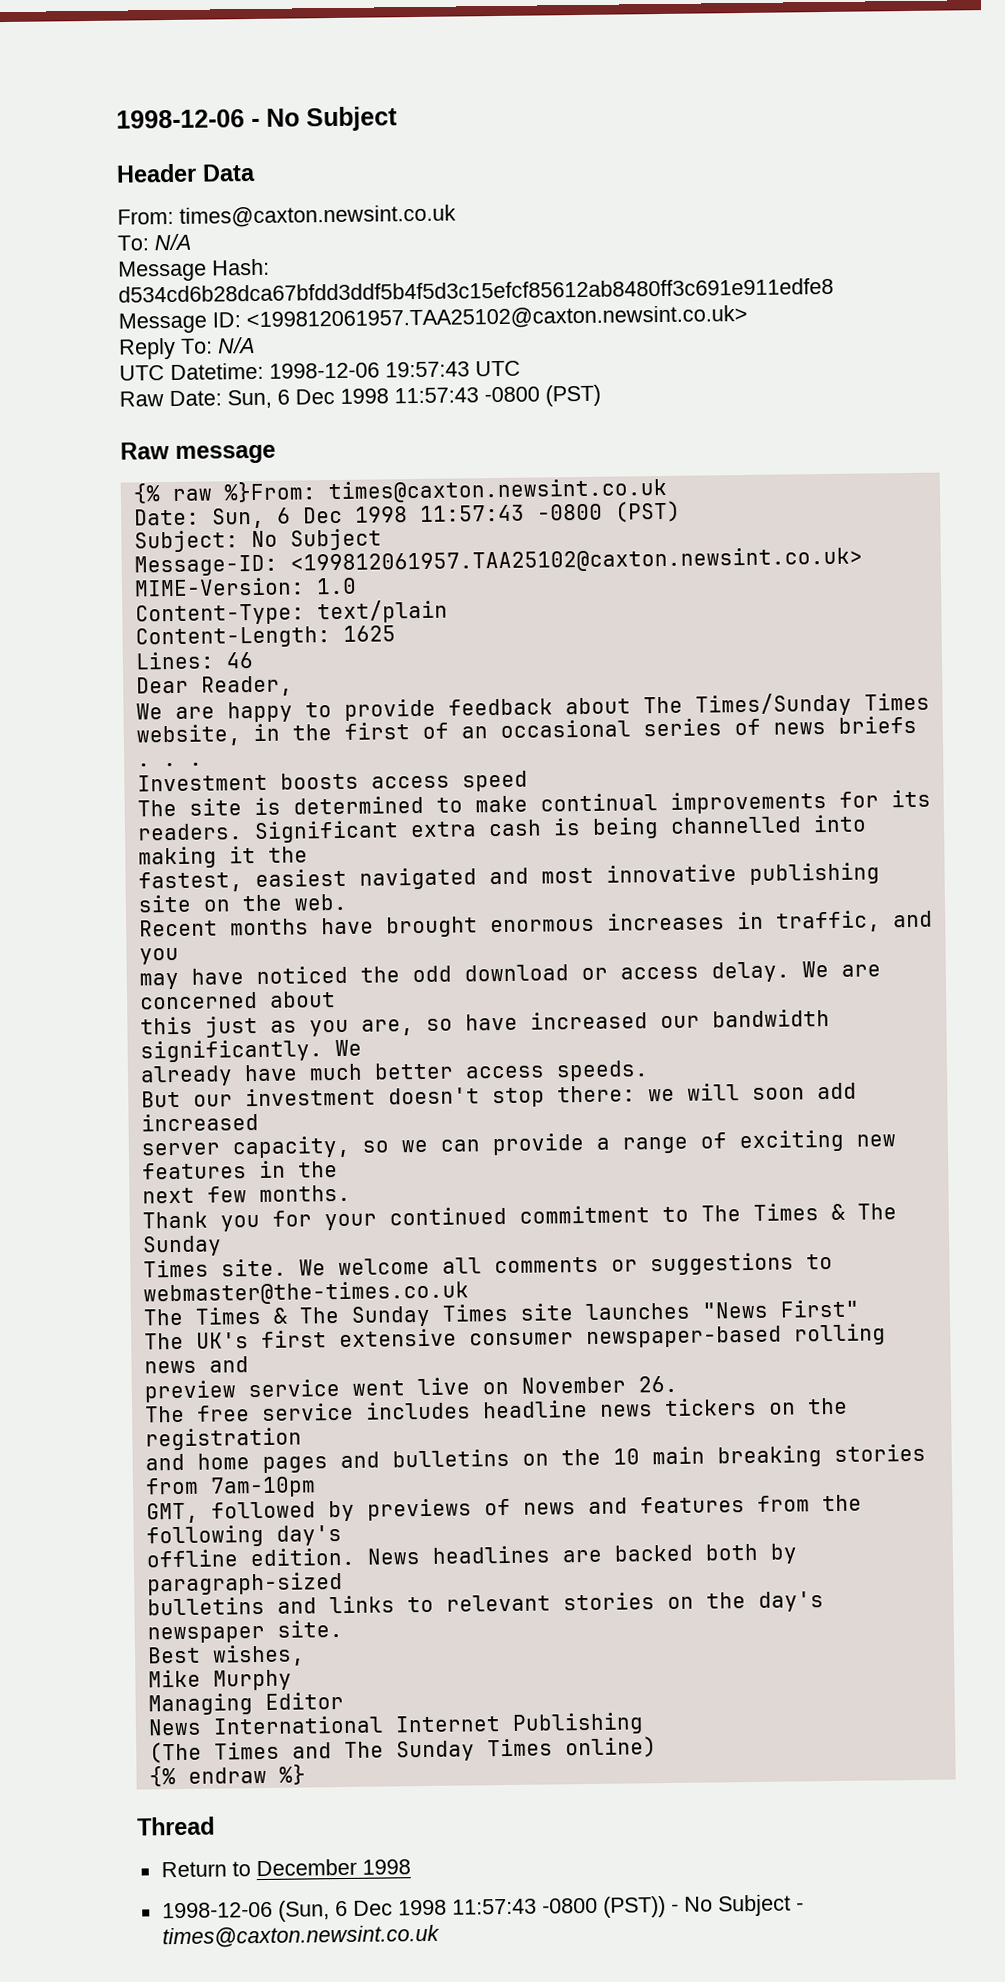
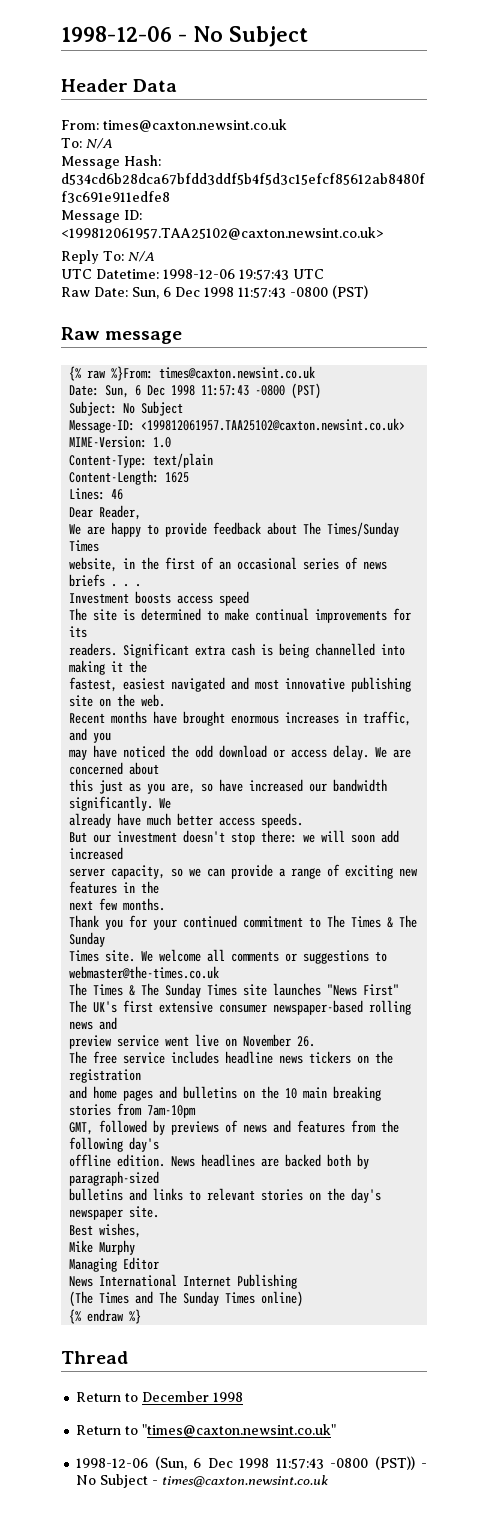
+ Return to "times@caxton.newsint.co.uk"

